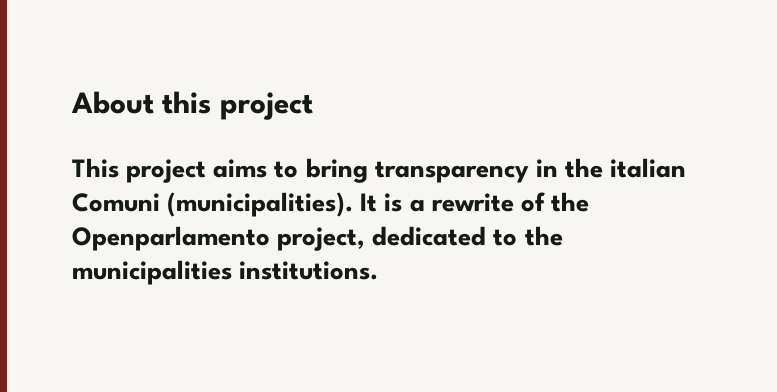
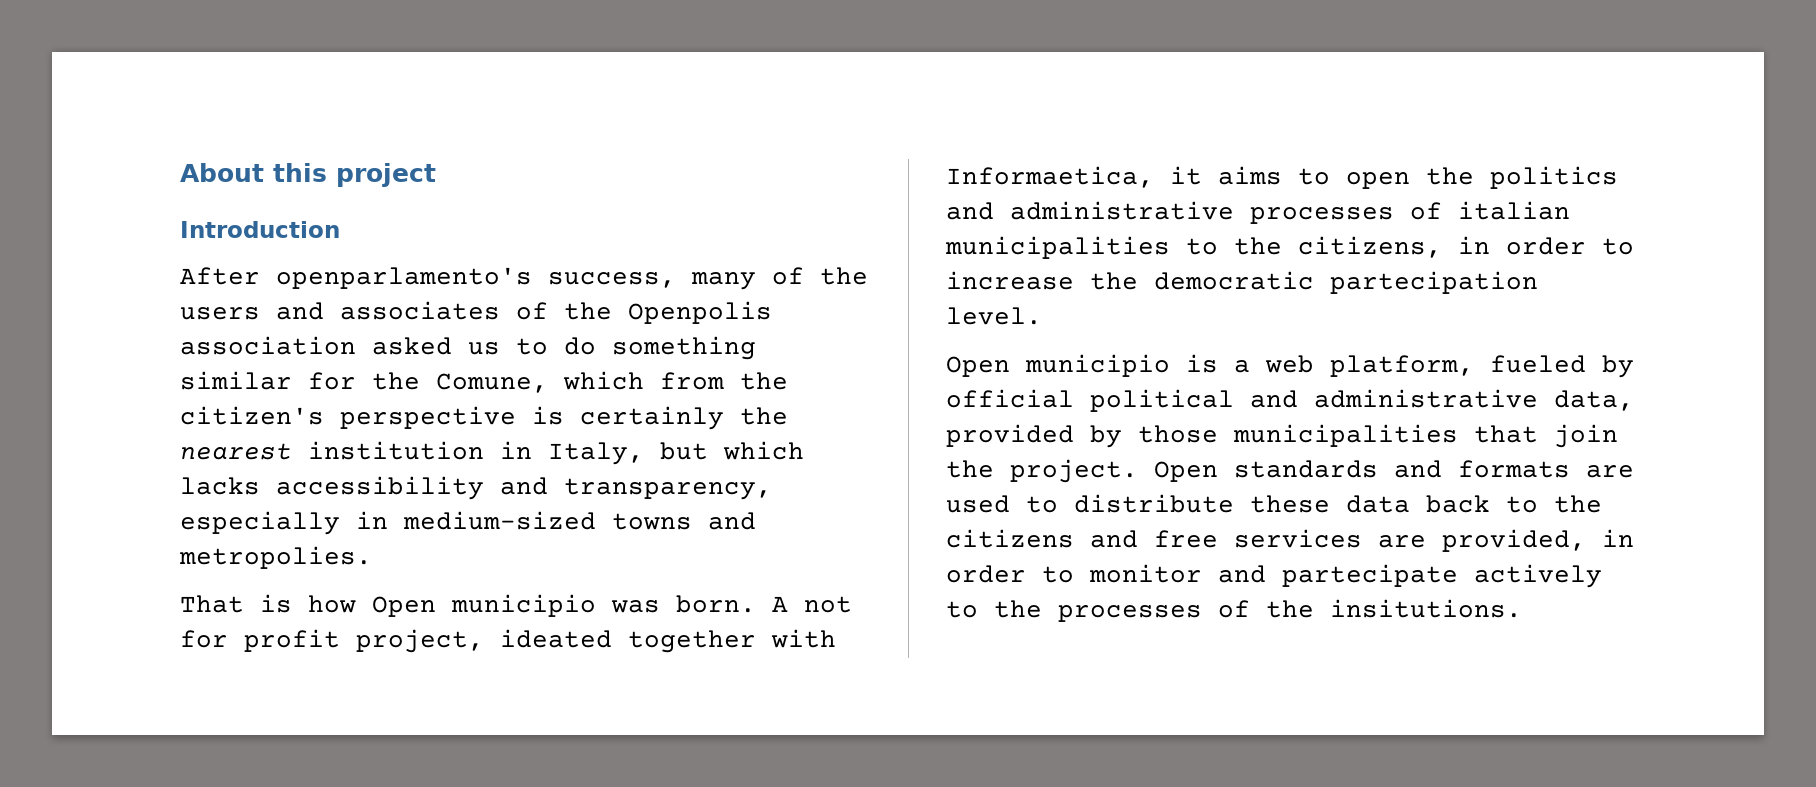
- This project aims to bring transparency in the italian Comuni (municipalities). It is a rewrite of the Openparlamento project, dedicated to the municipalities institutions.
+ Introduction
+ After openparlamento's success, many of the users and associates of the Openpolis association asked us to do something similar for the Comune, which from the citizen's perspective is certainly the nearest institution in Italy, but which lacks accessibility and transparency, especially in medium-sized towns and metropolies.
+ That is how Open municipio was born. A not for profit project, ideated together with Informaetica, it aims to open the politics and administrative processes of italian municipalities to the citizens, in order to increase the democratic partecipation level.
+ Open municipio is a web platform, fueled by official political and administrative data, provided by those municipalities that join the project. Open standards and formats are used to distribute these data back to the citizens and free services are provided, in order to monitor and partecipate actively to the processes of the insitutions.

